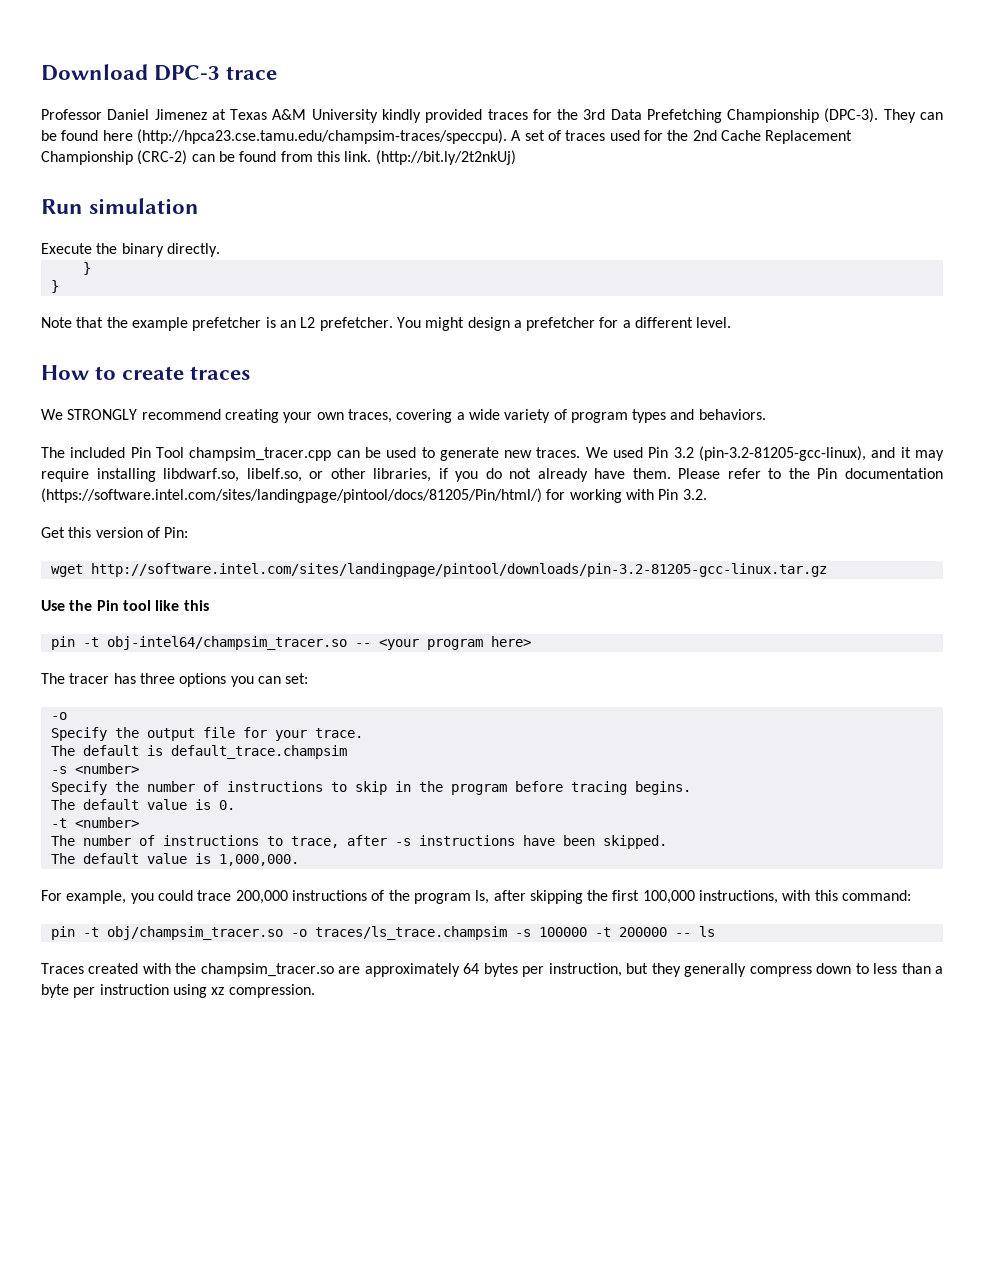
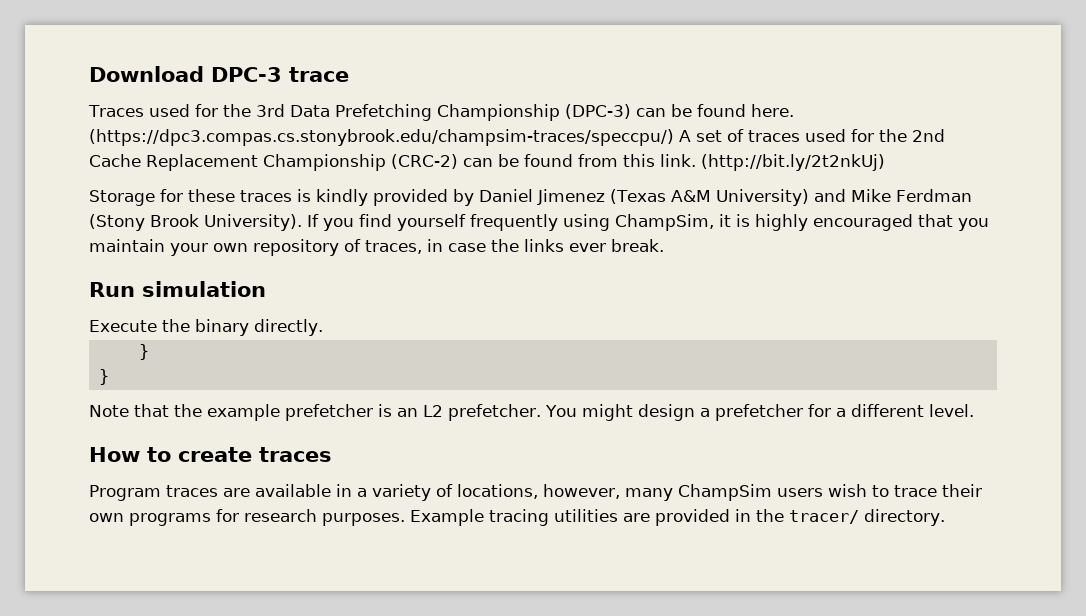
- Professor Daniel Jimenez at Texas A&M University kindly provided traces for the 3rd Data Prefetching Championship (DPC-3). They can be found here (http://hpca23.cse.tamu.edu/champsim-traces/speccpu). A set of traces used for the 2nd Cache Replacement Championship (CRC-2) can be found from this link.
+ Traces used for the 3rd Data Prefetching Championship (DPC-3) can be found here. (https://dpc3.compas.cs.stonybrook.edu/champsim-traces/speccpu/) A set of traces used for the 2nd Cache Replacement Championship (CRC-2) can be found from this link.
+ Storage for these traces is kindly provided by Daniel Jimenez (Texas A&M University) and Mike Ferdman (Stony Brook University). If you find yourself frequently using ChampSim, it is highly encouraged that you maintain your own repository of traces, in case the links ever break.
- We STRONGLY recommend creating your own traces, covering a wide variety of program types and behaviors.
- The included Pin Tool champsim_tracer.cpp can be used to generate new traces. We used Pin 3.2 (pin-3.2-81205-gcc-linux), and it may require installing libdwarf.so, libelf.so, or other libraries, if you do not already have them. Please refer to the Pin documentation (https://software.intel.com/sites/landingpage/pintool/docs/81205/Pin/html/) for working with Pin 3.2.
- Get this version of Pin:
- wget http://software.intel.com/sites/landingpage/pintool/downloads/pin-3.2-81205-gcc-linux.tar.gz
- Use the Pin tool like this
- pin -t obj-intel64/champsim_tracer.so -- <your program here>
- The tracer has three options you can set:
- -o
- Specify the output file for your trace.
- The default is default_trace.champsim
- -s <number>
- Specify the number of instructions to skip in the program before tracing begins.
- The default value is 0.
- -t <number>
- The number of instructions to trace, after -s instructions have been skipped.
- The default value is 1,000,000.
- For example, you could trace 200,000 instructions of the program ls, after skipping the first 100,000 instructions, with this command:
- pin -t obj/champsim_tracer.so -o traces/ls_trace.champsim -s 100000 -t 200000 -- ls
- Traces created with the champsim_tracer.so are approximately 64 bytes per instruction, but they generally compress down to less than a byte per instruction using xz compression.
+ Program traces are available in a variety of locations, however, many ChampSim users wish to trace their own programs for research purposes. Example tracing utilities are provided in the tracer/ directory.

